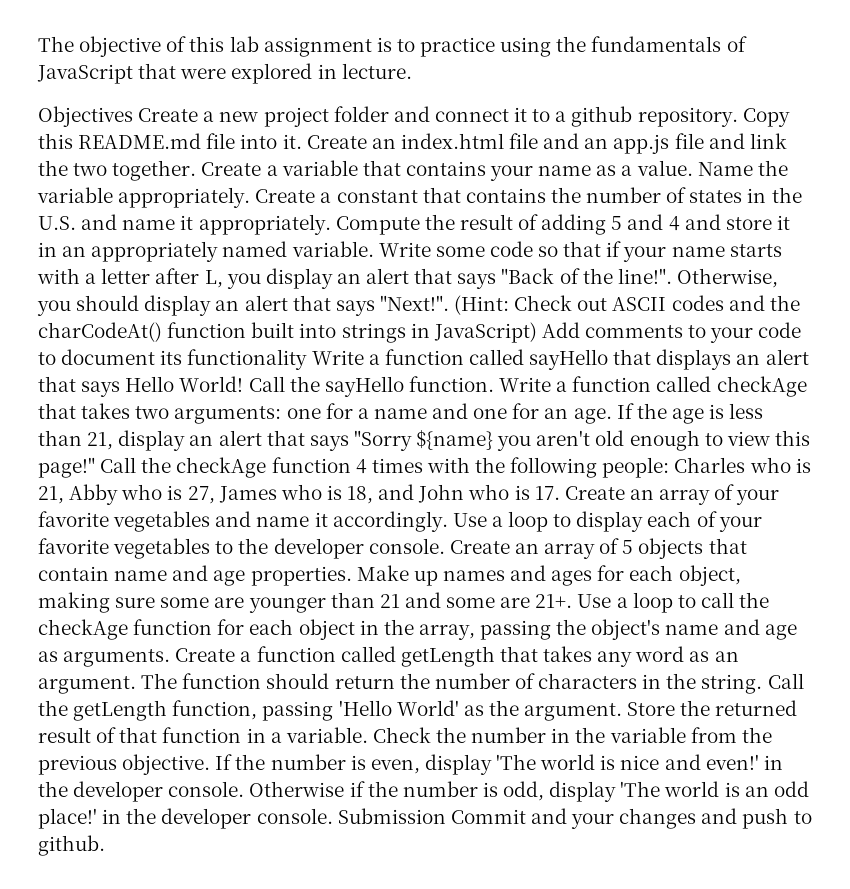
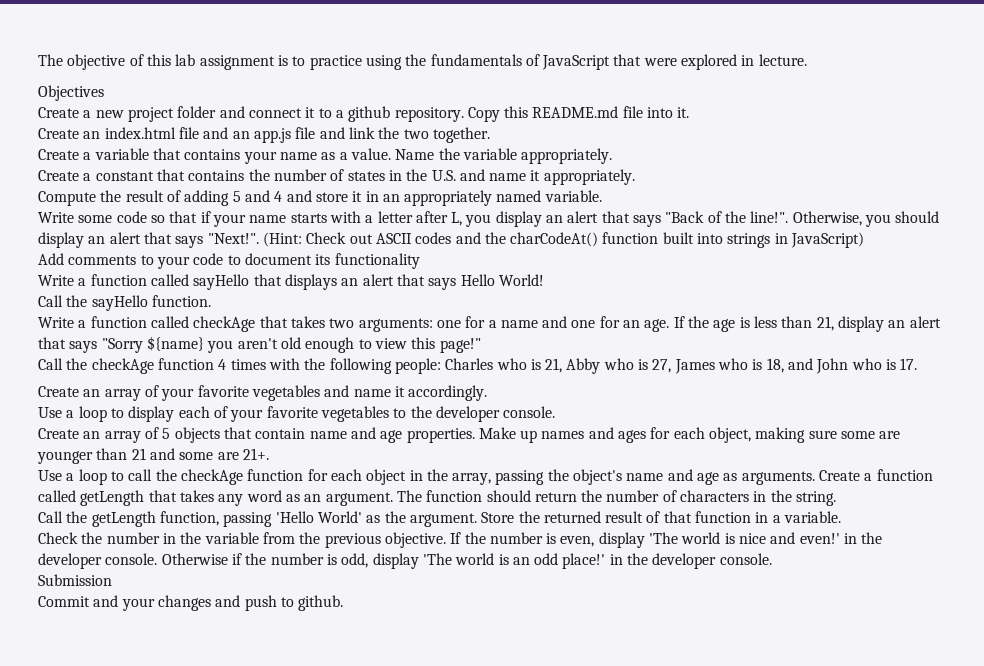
- Objectives Create a new project folder and connect it to a github repository.
+ Objectives
+ Create a new project folder and connect it to a github repository.
- Copy this README.md file into it. Create an index.html file and an app.js file and link the two together. Create a variable that contains your name as a value.
+ Copy this README.md file into it.
+ Create an index.html file and an app.js file and link the two together.
+ Create a variable that contains your name as a value.
- Name the variable appropriately. Create a constant that contains the number of states in the U.S. and name it appropriately. Compute the result of adding 5 and 4 and store it in an appropriately named variable. Write some code so that if your name starts with a letter after L, you display an alert that says "Back of the line!".
+ Name the variable appropriately.
+ Create a constant that contains the number of states in the U.S. and name it appropriately.
+ Compute the result of adding 5 and 4 and store it in an appropriately named variable.
+ Write some code so that if your name starts with a letter after L, you display an alert that says "Back of the line!".
- (Hint: Check out ASCII codes and the charCodeAt() function built into strings in JavaScript) Add comments to your code to document its functionality Write a function called sayHello that displays an alert that says Hello World! Call the sayHello function. Write a function called checkAge that takes two arguments: one for a name and one for an age.
+ (Hint: Check out ASCII codes and the charCodeAt() function built into strings in JavaScript)
+ Add comments to your code to document its functionality
+ Write a function called sayHello that displays an alert that says Hello World!
+ Call the sayHello function.
+ Write a function called checkAge that takes two arguments: one for a name and one for an age.
- If the age is less than 21, display an alert that says "Sorry ${name} you aren't old enough to view this page!" Call the checkAge function 4 times with the following people:
+ If the age is less than 21, display an alert that says "Sorry ${name} you aren't old enough to view this page!"
+ Call the checkAge function 4 times with the following people:
- Charles who is 21, Abby who is 27, James who is 18, and John who is 17. Create an array of your favorite vegetables and name it accordingly. Use a loop to display each of your favorite vegetables to the developer console. Create an array of 5 objects that contain name and age properties.
+ Charles who is 21, Abby who is 27, James who is 18, and John who is 17.
+ Create an array of your favorite vegetables and name it accordingly.
+ Use a loop to display each of your favorite vegetables to the developer console.
+ Create an array of 5 objects that contain name and age properties.
- Make up names and ages for each object, making sure some are younger than 21 and some are 21+. Use a loop to call the checkAge function for each object in the array, passing the object's name and age as arguments.
+ Make up names and ages for each object, making sure some are younger than 21 and some are 21+.
+ Use a loop to call the checkAge function for each object in the array, passing the object's name and age as arguments.
- The function should return the number of characters in the string. Call the getLength function, passing 'Hello World' as the argument.
+ The function should return the number of characters in the string.
+ Call the getLength function, passing 'Hello World' as the argument.
- Store the returned result of that function in a variable. Check the number in the variable from the previous objective.
+ Store the returned result of that function in a variable.
+ Check the number in the variable from the previous objective.
- Otherwise if the number is odd, display 'The world is an odd place!' in the developer console. Submission Commit and your changes and push to github.
+ Otherwise if the number is odd, display 'The world is an odd place!' in the developer console.
+ Submission
+ Commit and your changes and push to github.

